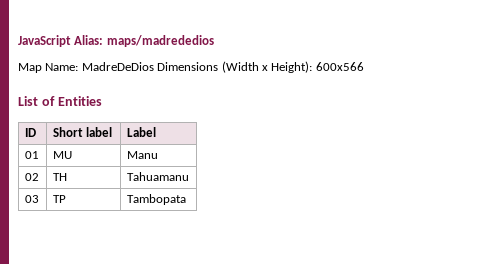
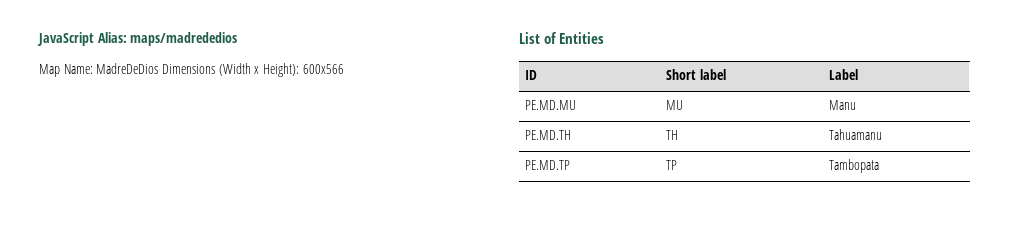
- 01 | MU | Manu
+ PE.MD.MU | MU | Manu
- 02 | TH | Tahuamanu
+ PE.MD.TH | TH | Tahuamanu
- 03 | TP | Tambopata
+ PE.MD.TP | TP | Tambopata

